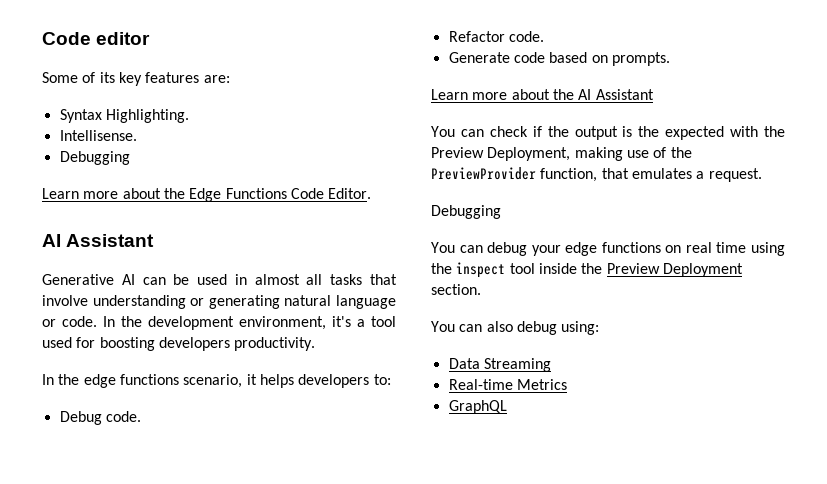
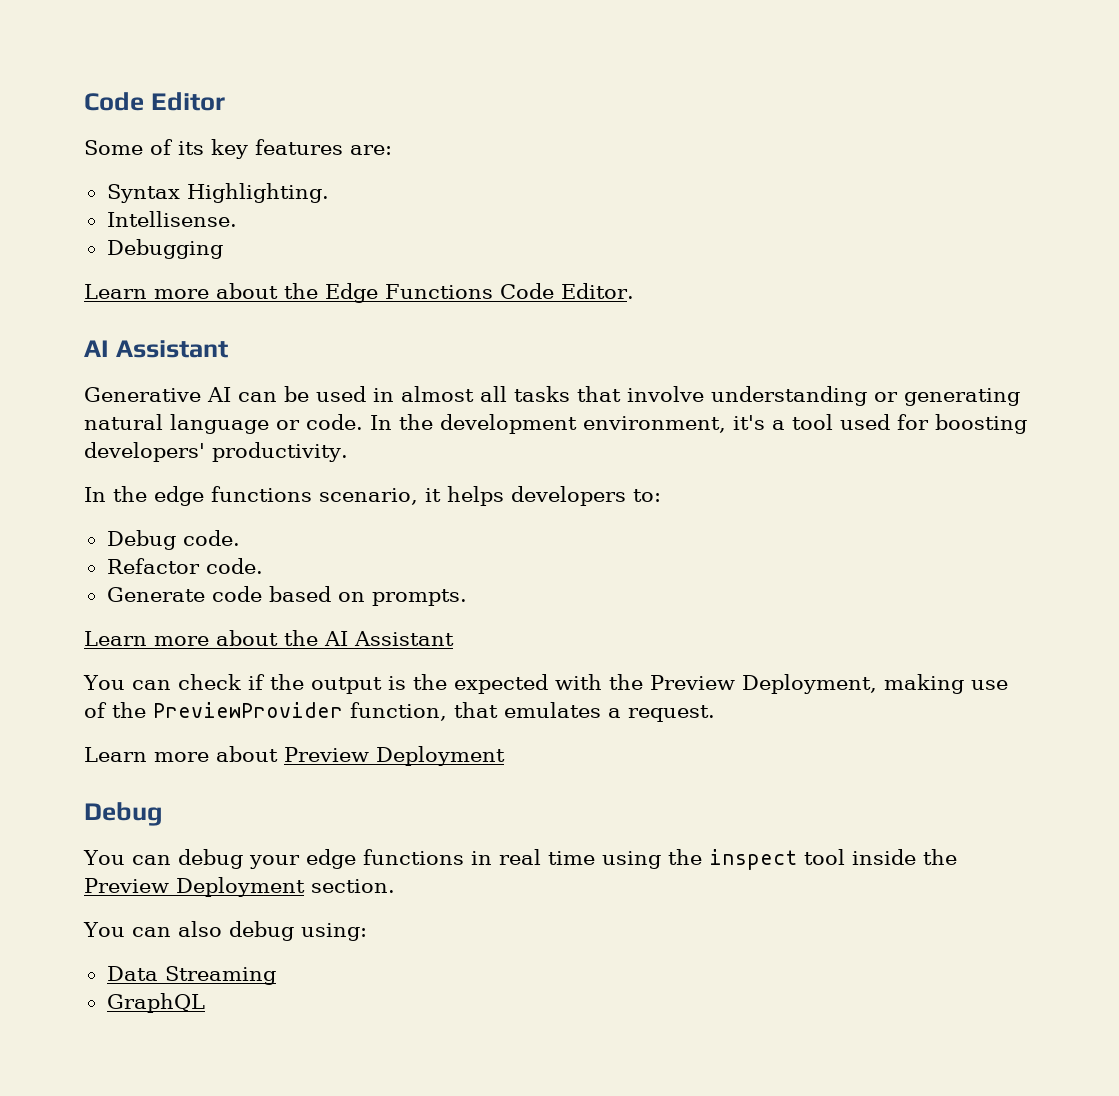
- Code editor
+ Code Editor
- In the development environment, it's a tool used for boosting developers productivity.
+ In the development environment, it's a tool used for boosting developers' productivity.
  You can check if the output is the expected with the Preview Deployment, making use of the PreviewProvider function, that emulates a request.
- Debugging
+ Learn more about Preview Deployment
+ Debug
- You can debug your edge functions on real time using the inspect tool inside the Preview Deployment section.
+ You can debug your edge functions in real time using the inspect tool inside the Preview Deployment section.
- Real-time Metrics

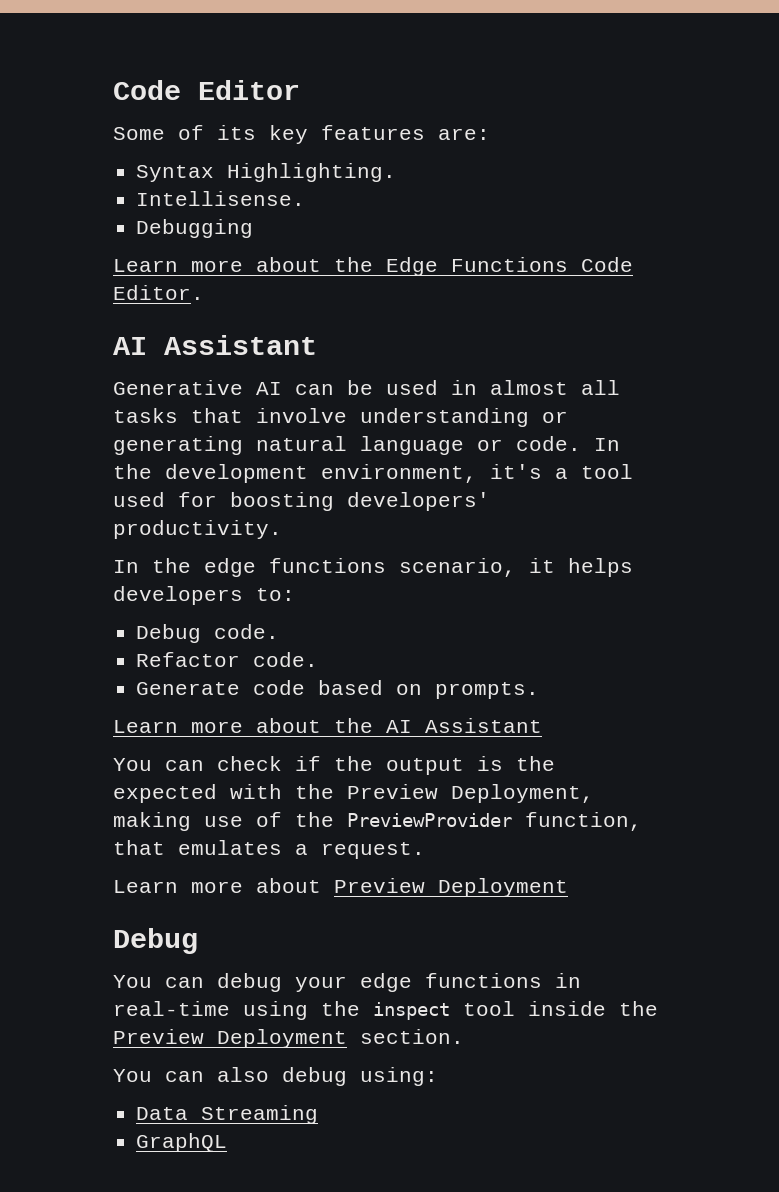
- You can debug your edge functions in real time using the inspect tool inside the Preview Deployment section.
+ You can debug your edge functions in real-time using the inspect tool inside the Preview Deployment section.

